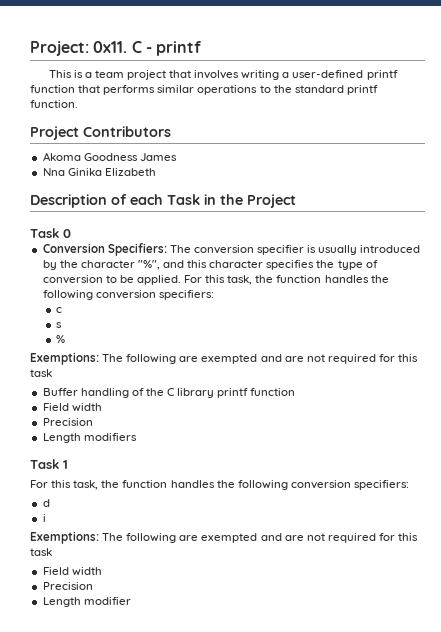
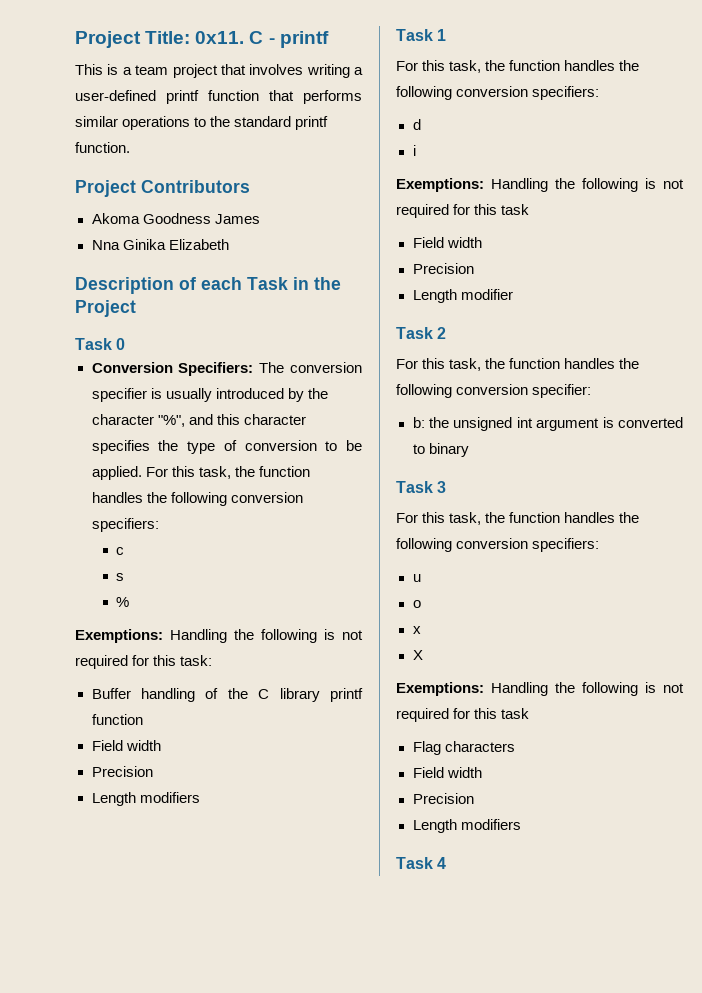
- Project: 0x11.
+ Project Title: 0x11.
  %
- Exemptions: The following are exempted and are not required for this task
+ Exemptions: Handling the following is not required for this task:
  i
- Exemptions: The following are exempted and are not required for this task
+ Exemptions: Handling the following is not required for this task
+ Task 2
+ For this task, the function handles the following conversion specifier:
+ b: the unsigned int argument is converted to binary
+ Task 3
+ For this task, the function handles the following conversion specifiers:
+ u
+ o
+ x
+ X
+ Exemptions: Handling the following is not required for this task
+ Flag characters
+ Field width
+ Precision
+ Length modifiers
+ Task 4

